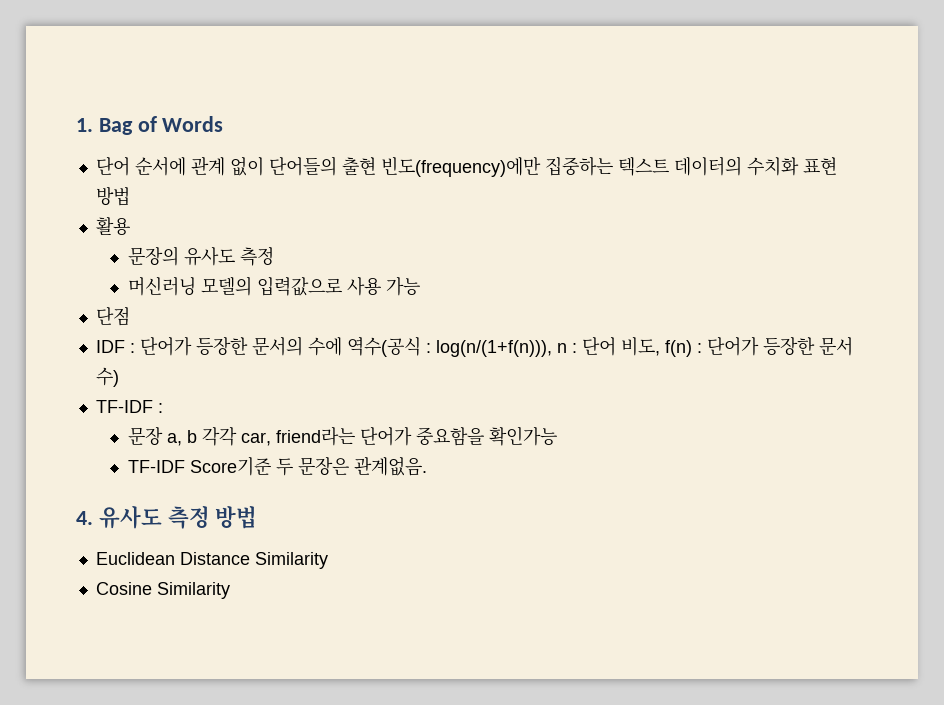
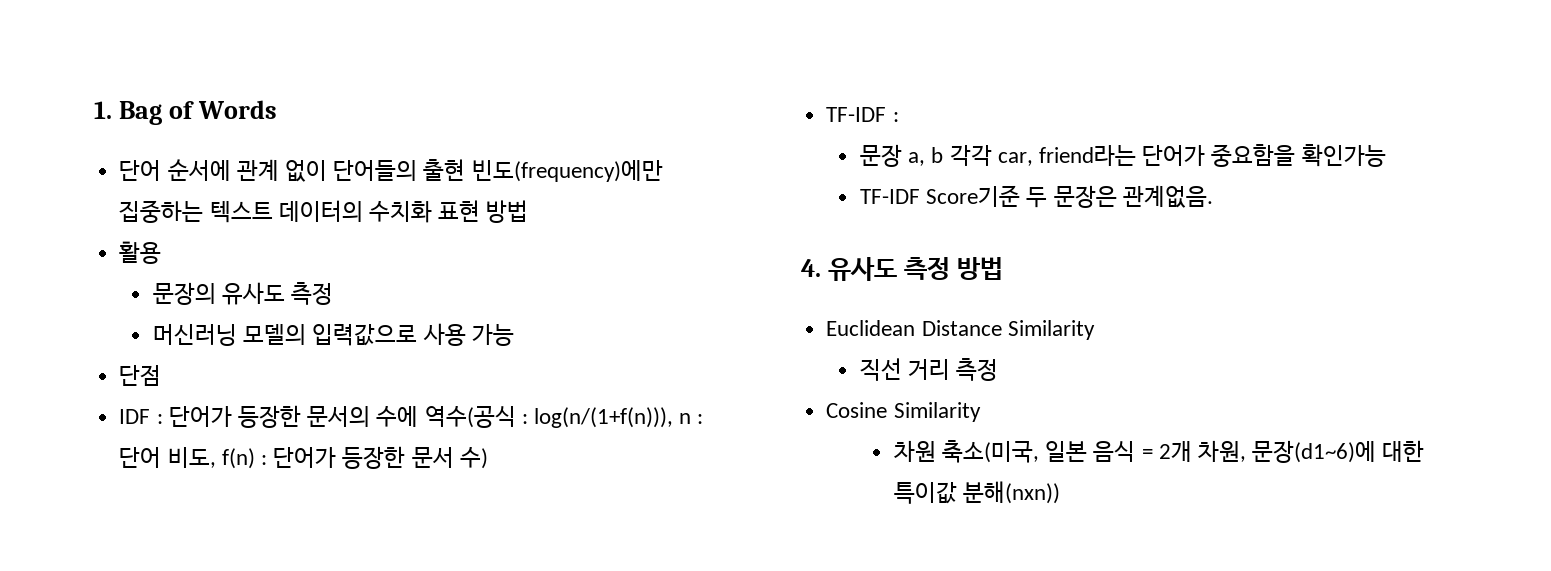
+ 직선 거리 측정
+ 차원 축소(미국, 일본 음식 = 2개 차원, 문장(d1~6)에 대한 특이값 분해(nxn))

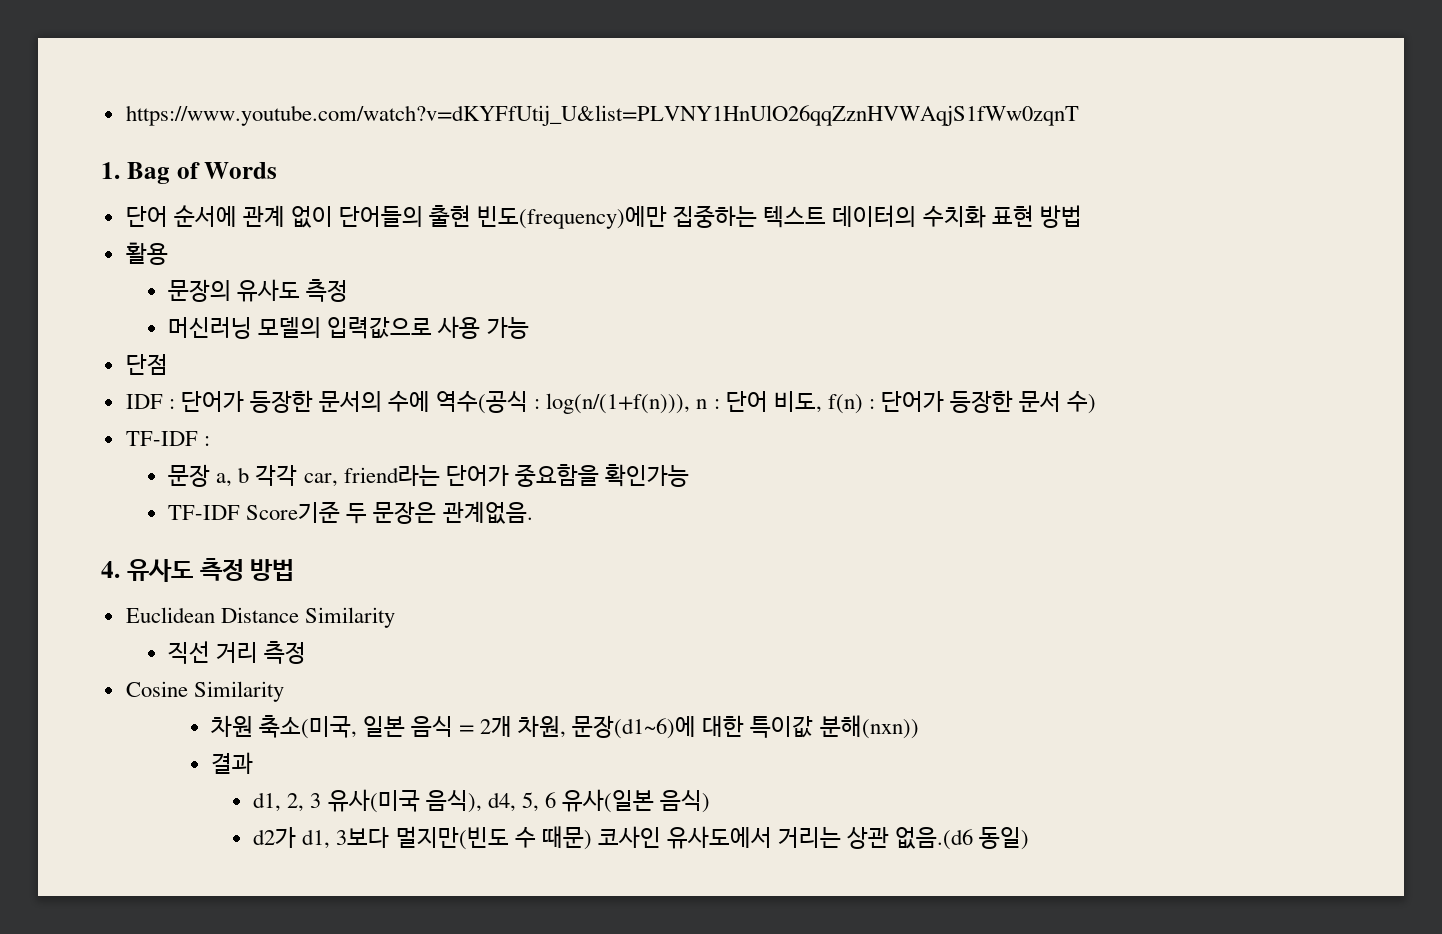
+ https://www.youtube.com/watch?v=dKYFfUtij_U&list=PLVNY1HnUlO26qqZznHVWAqjS1fWw0zqnT
+ 결과
+ d1, 2, 3 유사(미국 음식), d4, 5, 6 유사(일본 음식)
+ d2가 d1, 3보다 멀지만(빈도 수 때문) 코사인 유사도에서 거리는 상관 없음.(d6 동일)

